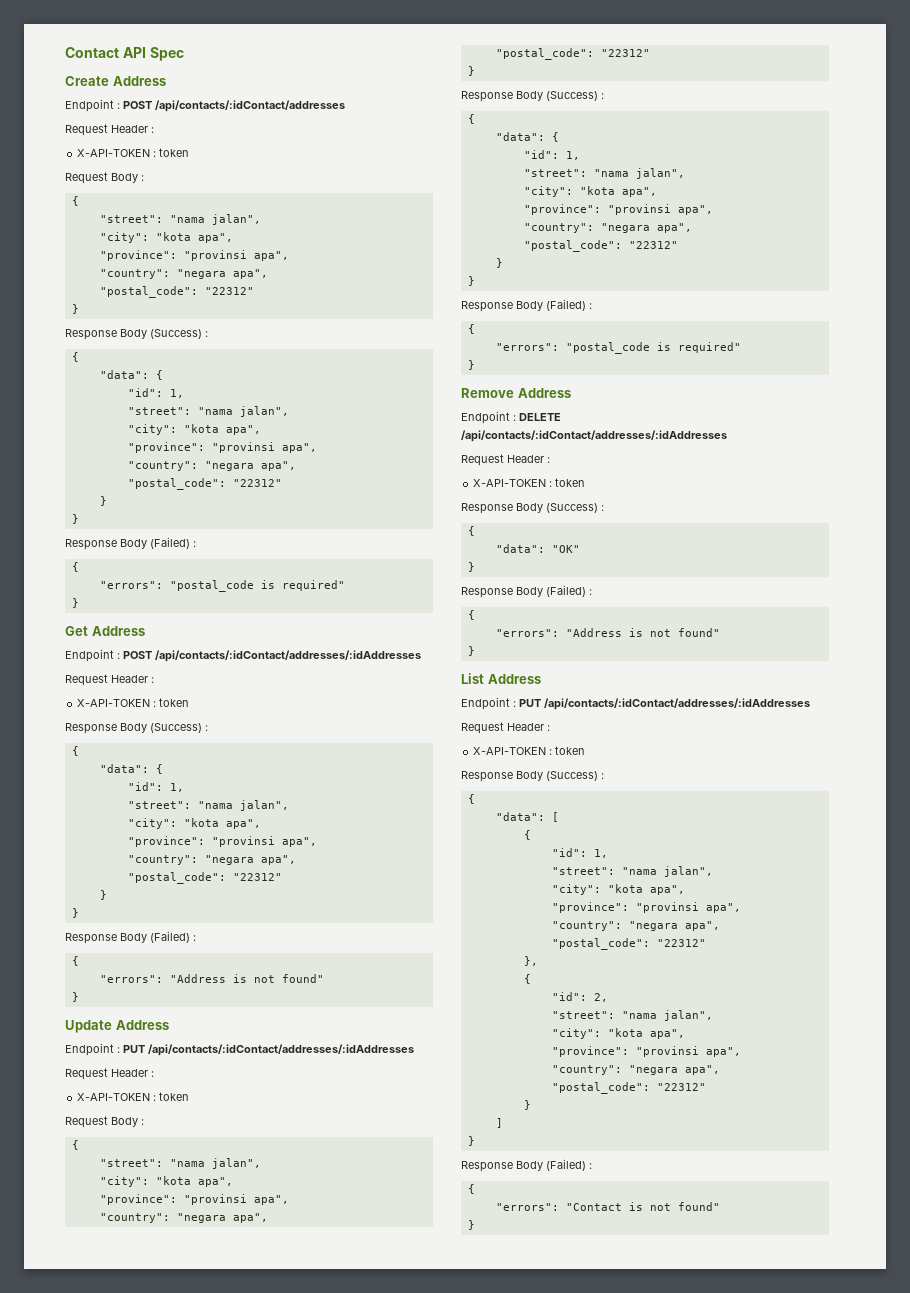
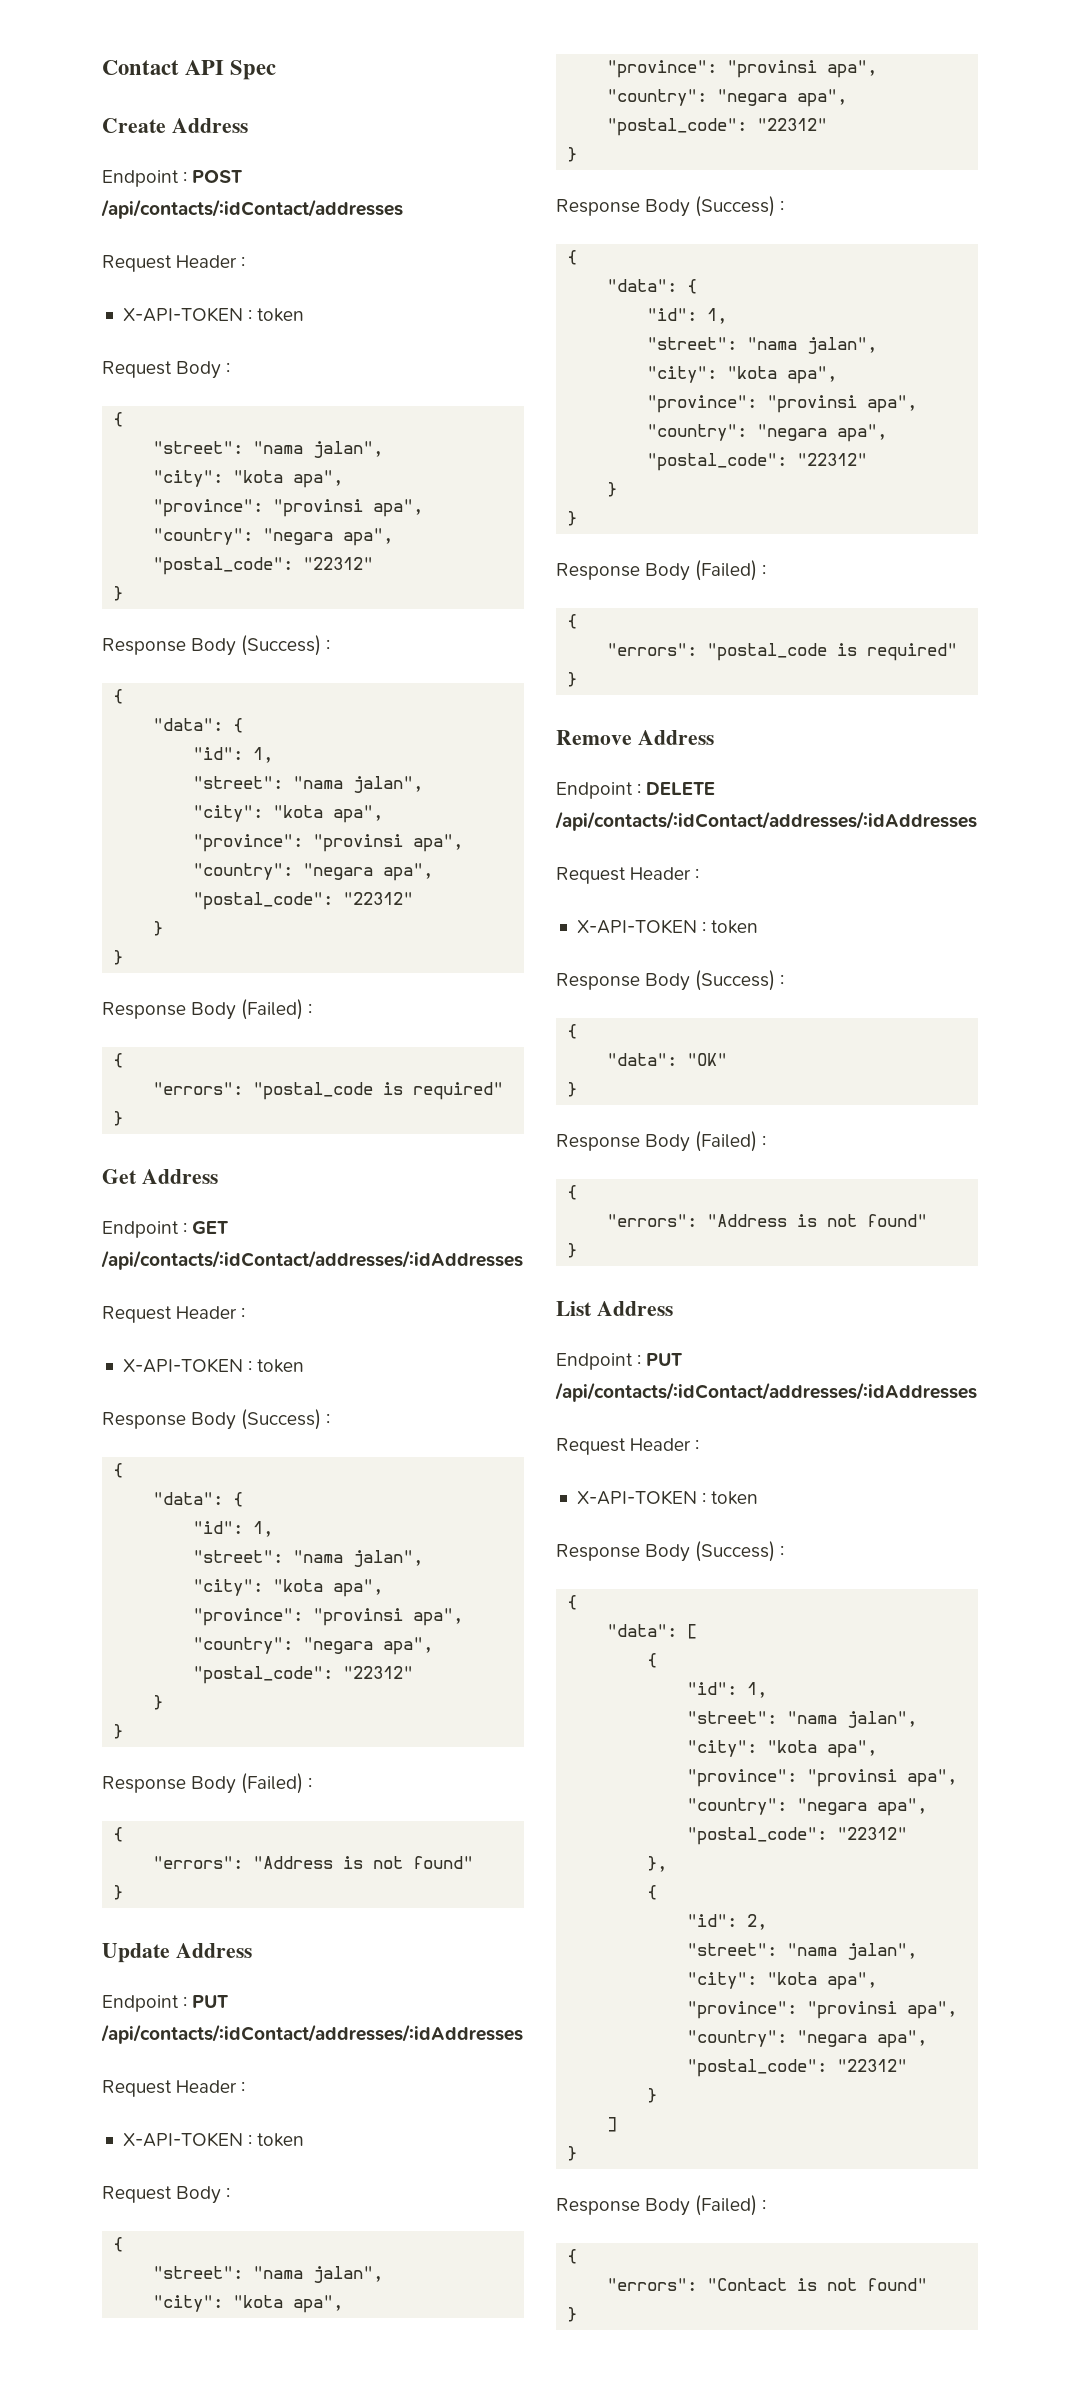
- Endpoint : POST /api/contacts/:idContact/addresses/:idAddresses
+ Endpoint : GET /api/contacts/:idContact/addresses/:idAddresses

